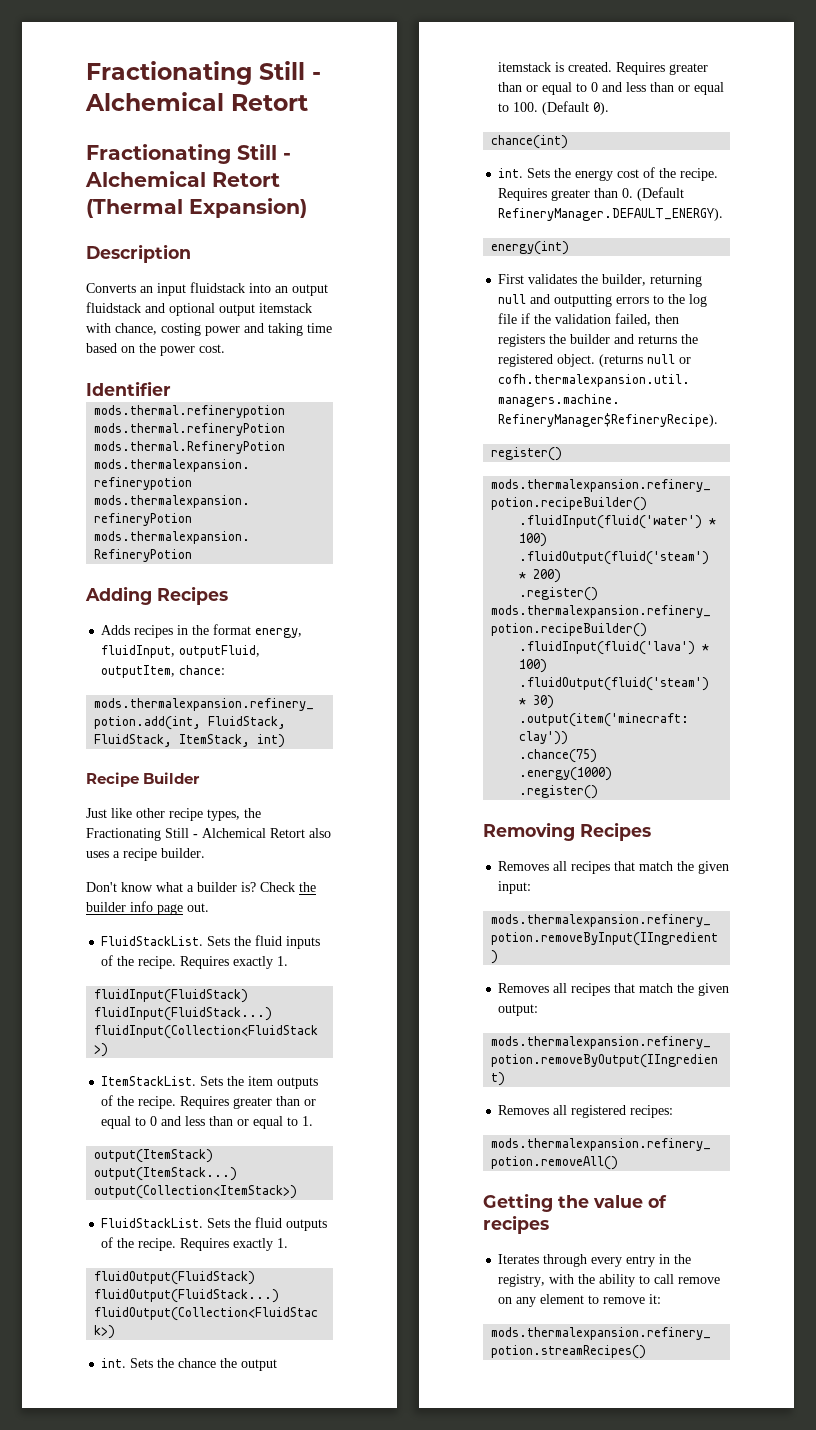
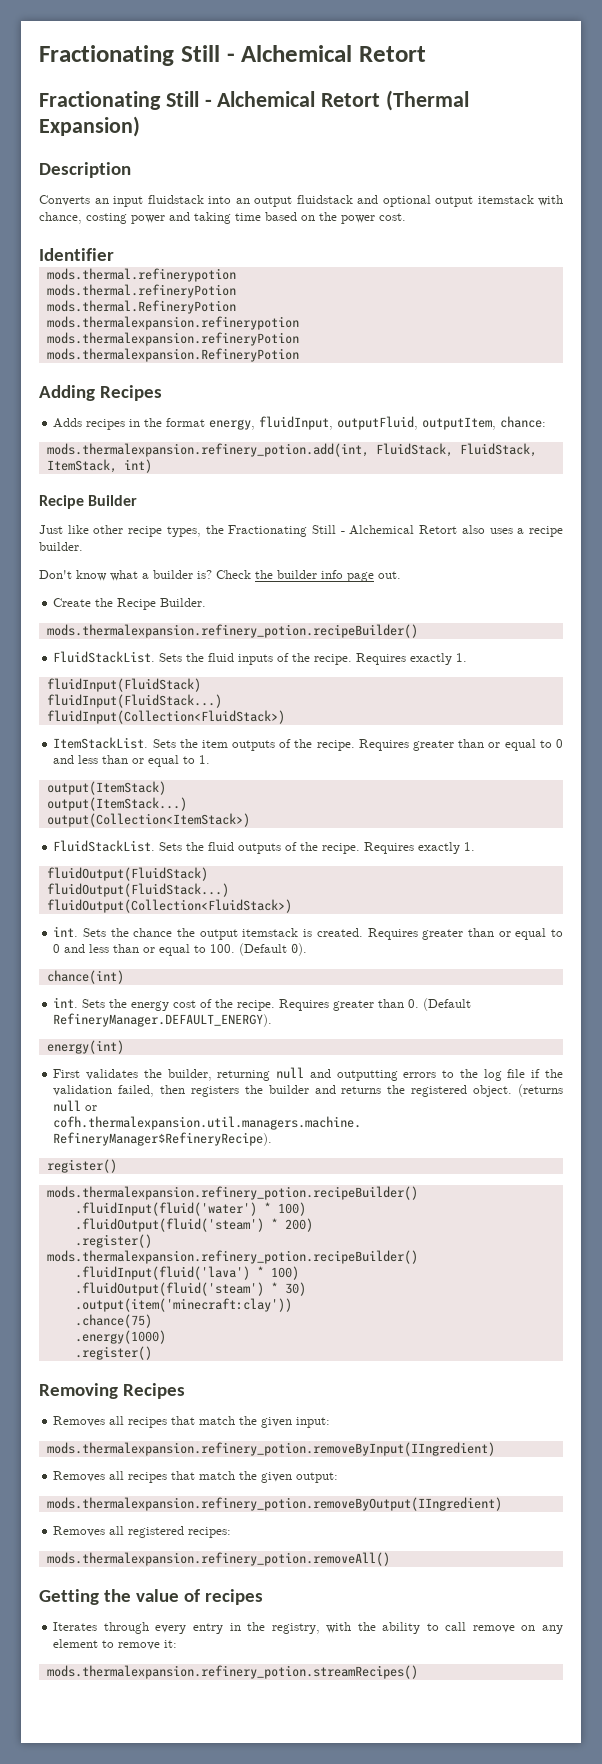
+ Create the Recipe Builder.
+ mods.thermalexpansion.refinery_potion.recipeBuilder()

